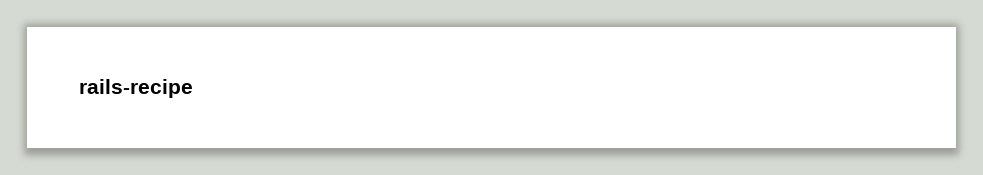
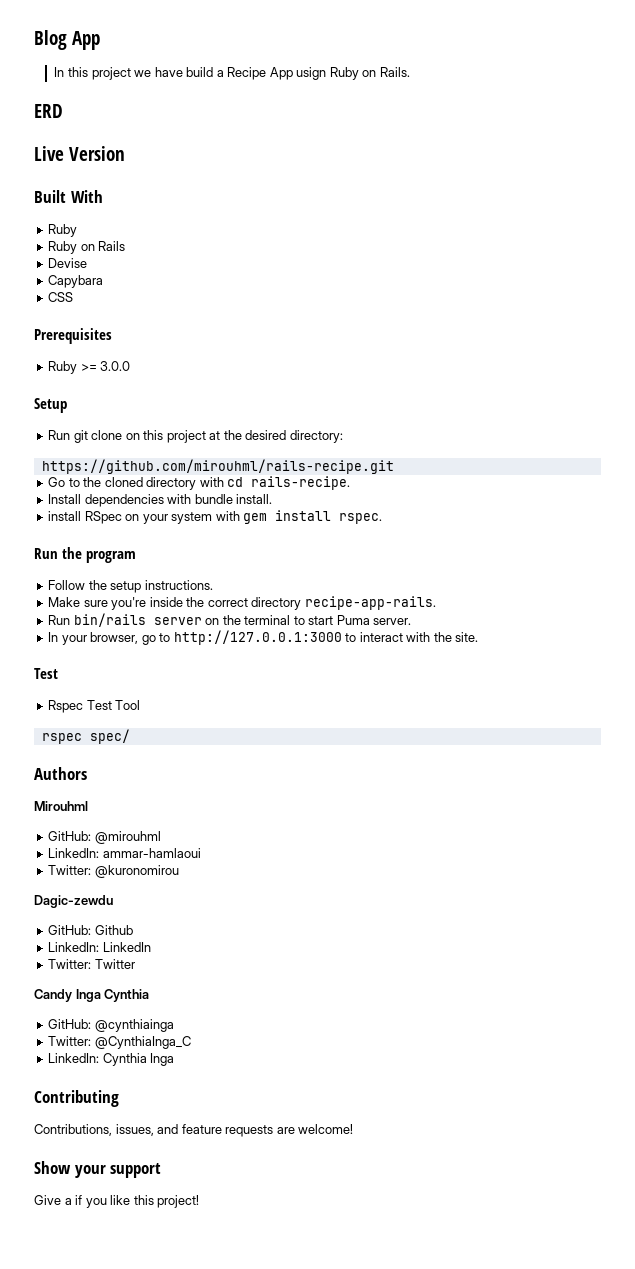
- rails-recipe
+ Blog App
+ In this project we have build a Recipe App usign Ruby on Rails.
+ ERD
+ Live Version
+ Built With
+ Ruby
+ Ruby on Rails
+ Devise
+ Capybara
+ CSS
+ Prerequisites
+ Ruby >= 3.0.0
+ Setup
+ Run git clone on this project at the desired directory:
+ https://github.com/mirouhml/rails-recipe.git
+ Go to the cloned directory with cd rails-recipe.
+ Install dependencies with bundle install.
+ install RSpec on your system with gem install rspec.
+ Run the program
+ Follow the setup instructions.
+ Make sure you're inside the correct directory recipe-app-rails.
+ Run bin/rails server on the terminal to start Puma server.
+ In your browser, go to http://127.0.0.1:3000 to interact with the site.
+ Test
+ Rspec Test Tool
+ rspec spec/
+ Authors
+ Mirouhml
+ GitHub: @mirouhml
+ LinkedIn: ammar-hamlaoui
+ Twitter: @kuronomirou
+ Dagic-zewdu
+ GitHub: Github
+ LinkedIn: LinkedIn
+ Twitter: Twitter
+ Candy Inga Cynthia
+ GitHub: @cynthiainga
+ Twitter: @CynthiaInga_C
+ LinkedIn: Cynthia Inga
+ Contributing
+ Contributions, issues, and feature requests are welcome!
+ Show your support
+ Give a if you like this project!

